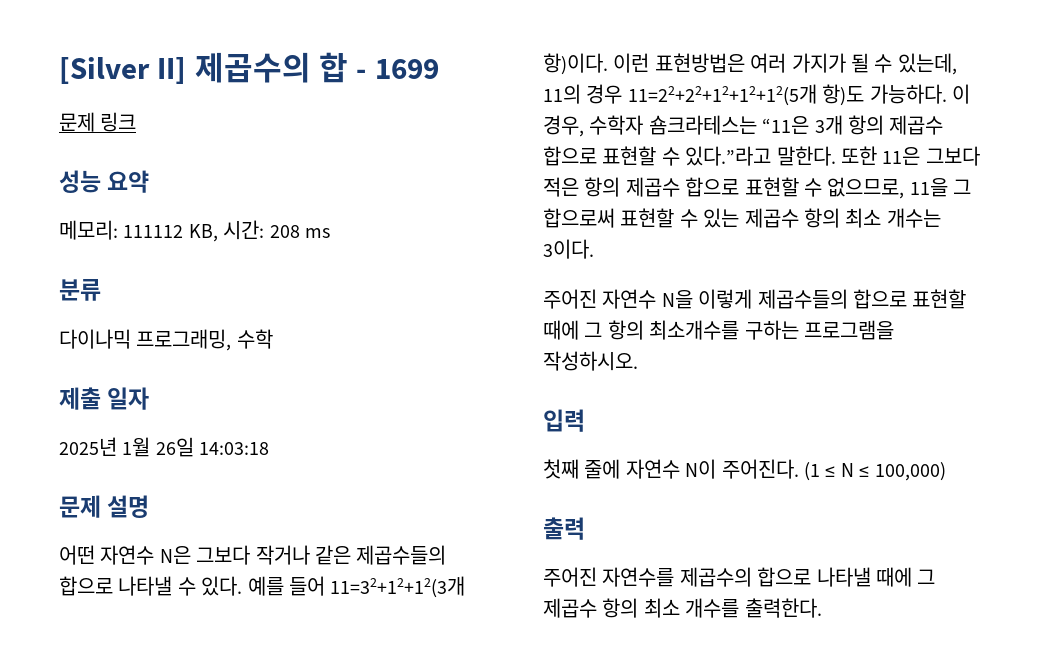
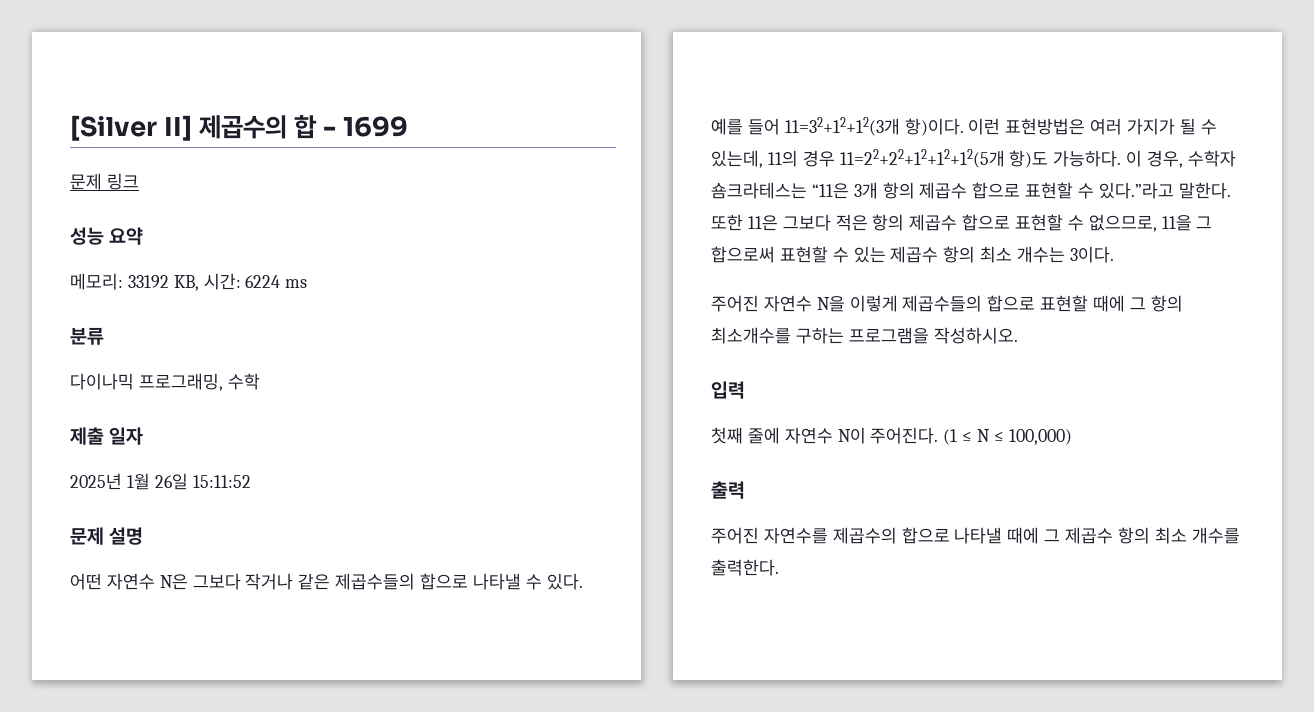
- 메모리: 111112 KB, 시간: 208 ms
+ 메모리: 33192 KB, 시간: 6224 ms
- 2025년 1월 26일 14:03:18
+ 2025년 1월 26일 15:11:52

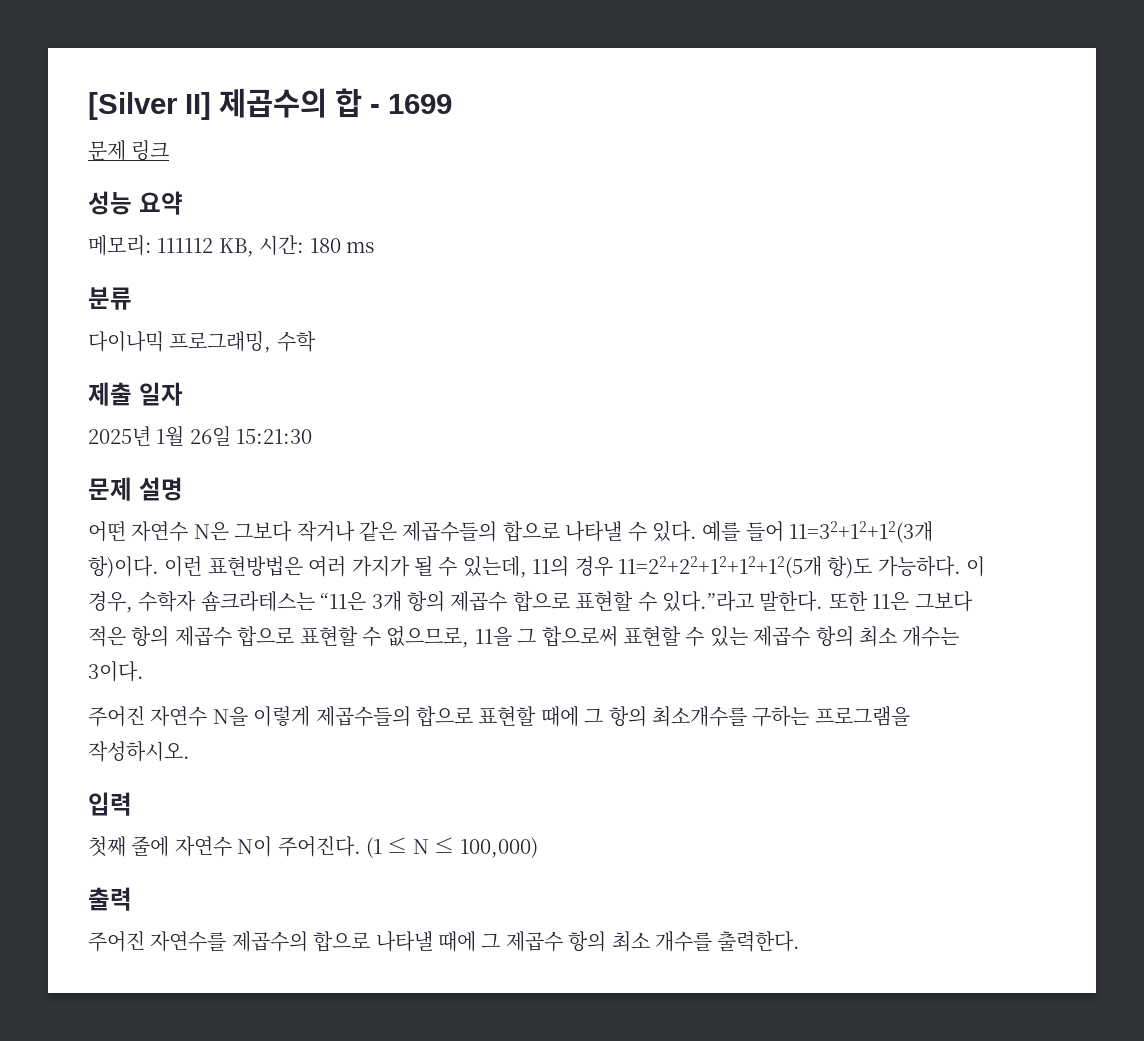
- 메모리: 33192 KB, 시간: 6224 ms
+ 메모리: 111112 KB, 시간: 180 ms
- 2025년 1월 26일 15:11:52
+ 2025년 1월 26일 15:21:30

